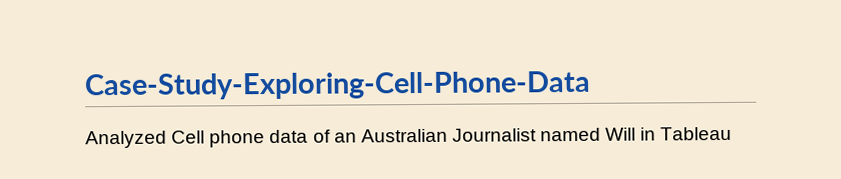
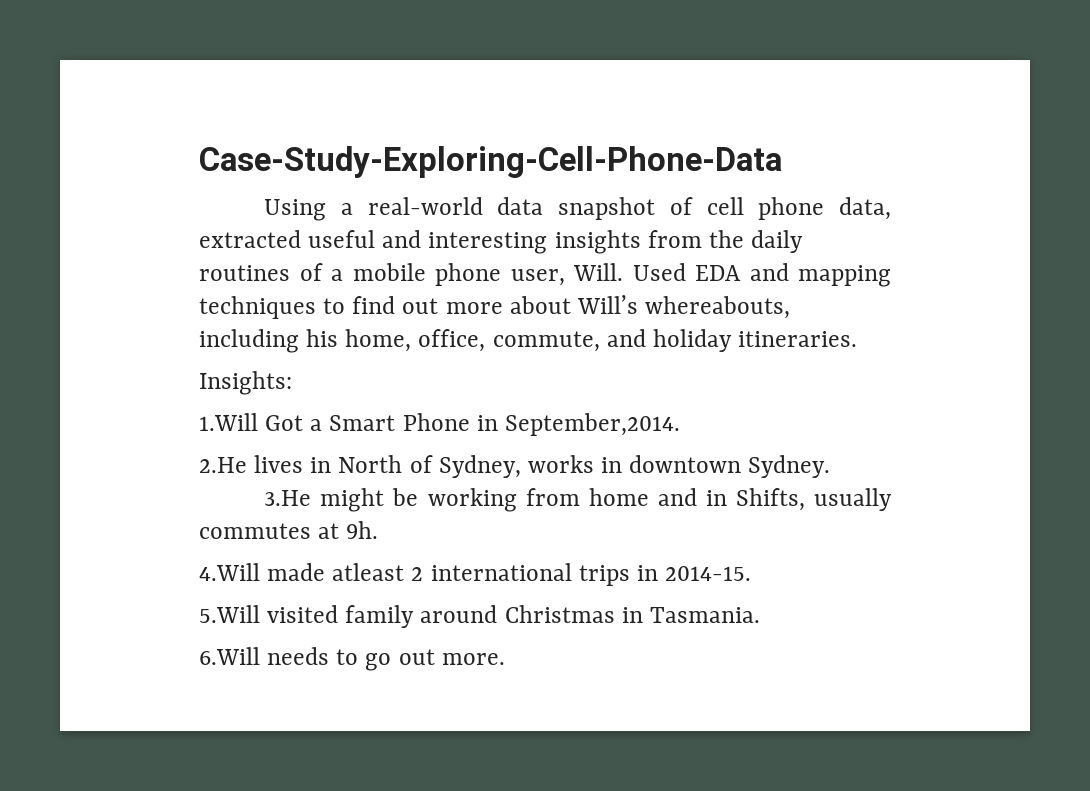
- Analyzed Cell phone data of an Australian Journalist named Will in Tableau
+ Using a real-world data snapshot of cell phone data, extracted useful and interesting insights from the daily routines of a mobile phone user, Will. Used EDA and mapping techniques to find out more about Will’s whereabouts, including his home, office, commute, and holiday itineraries.
+ Insights:
+ 1.Will Got a Smart Phone in September,2014.
+ 2.He lives in North of Sydney, works in downtown Sydney.
+ 3.He might be working from home and in Shifts, usually commutes at 9h.
+ 4.Will made atleast 2 international trips in 2014-15.
+ 5.Will visited family around Christmas in Tasmania.
+ 6.Will needs to go out more.

